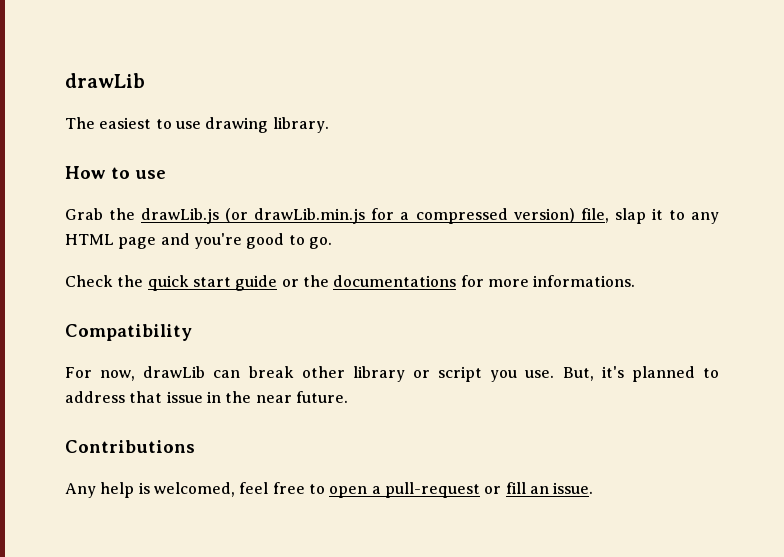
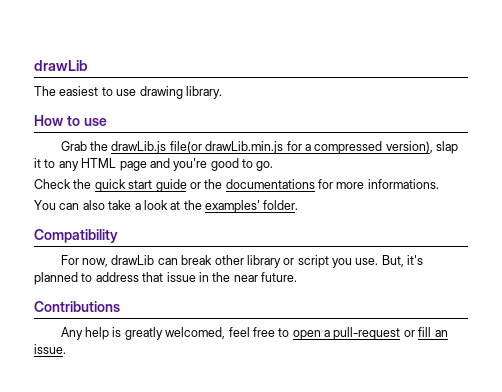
- Grab the drawLib.js (or drawLib.min.js for a compressed version) file, slap it to any HTML page and you're good to go.
+ Grab the drawLib.js file(or drawLib.min.js for a compressed version), slap it to any HTML page and you're good to go.
+ You can also take a look at the examples' folder.
- Any help is welcomed, feel free to open a pull-request or fill an issue.
+ Any help is greatly welcomed, feel free to open a pull-request or fill an issue.

